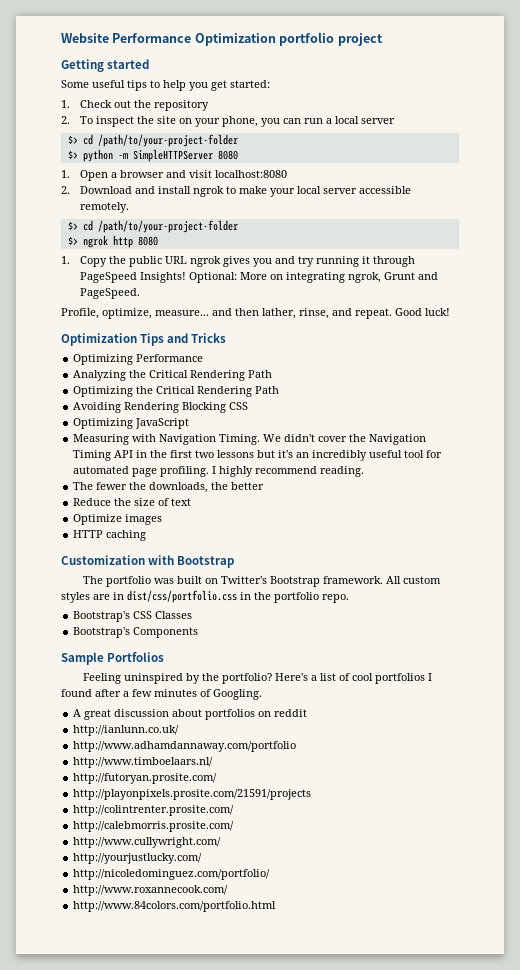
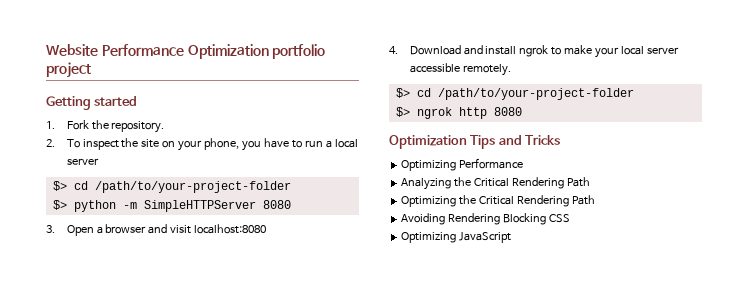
- Some useful tips to help you get started:
- 1. Check out the repository
+ 1. Fork the repository.
- 2. To inspect the site on your phone, you can run a local server
+ 2. To inspect the site on your phone, you have to run a local server
- 1. Open a browser and visit localhost:8080
+ 3. Open a browser and visit localhost:8080
- 2. Download and install ngrok to make your local server accessible remotely.
+ 4. Download and install ngrok to make your local server accessible remotely.
- 1. Copy the public URL ngrok gives you and try running it through PageSpeed Insights! Optional: More on integrating ngrok, Grunt and PageSpeed.
- Profile, optimize, measure... and then lather, rinse, and repeat. Good luck!
- Measuring with Navigation Timing. We didn't cover the Navigation Timing API in the first two lessons but it's an incredibly useful tool for automated page profiling. I highly recommend reading.
- The fewer the downloads, the better
- Reduce the size of text
- Optimize images
- HTTP caching
- Customization with Bootstrap
- The portfolio was built on Twitter's Bootstrap framework. All custom styles are in dist/css/portfolio.css in the portfolio repo.
- Bootstrap's CSS Classes
- Bootstrap's Components
- Sample Portfolios
- Feeling uninspired by the portfolio? Here's a list of cool portfolios I found after a few minutes of Googling.
- A great discussion about portfolios on reddit
- http://ianlunn.co.uk/
- http://www.adhamdannaway.com/portfolio
- http://www.timboelaars.nl/
- http://futoryan.prosite.com/
- http://playonpixels.prosite.com/21591/projects
- http://colintrenter.prosite.com/
- http://calebmorris.prosite.com/
- http://www.cullywright.com/
- http://yourjustlucky.com/
- http://nicoledominguez.com/portfolio/
- http://www.roxannecook.com/
- http://www.84colors.com/portfolio.html

